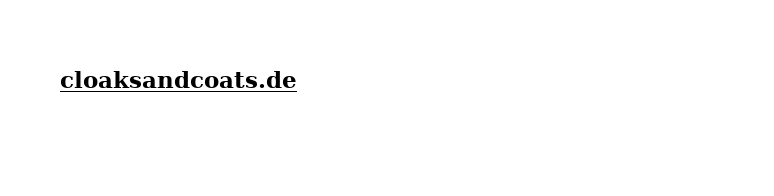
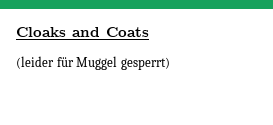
- cloaksandcoats.de
+ Cloaks and Coats
+ (leider für Muggel gesperrt)

